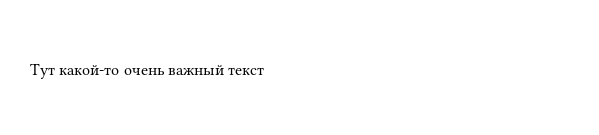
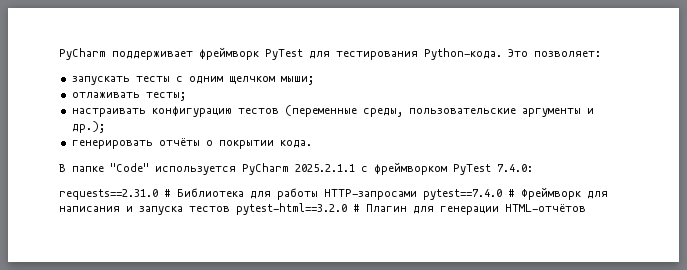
- Тут какой-то очень важный текст
+ PyCharm поддерживает фреймворк PyTest для тестирования Python-кода. Это позволяет:
+ запускать тесты с одним щелчком мыши;
+ отлаживать тесты;
+ настраивать конфигурацию тестов (переменные среды, пользовательские аргументы и др.);
+ генерировать отчёты о покрытии кода.
+ В папке "Code" используется PyCharm 2025.2.1.1 с фреймворком PyTest 7.4.0:
+ requests==2.31.0 # Библиотека для работы HTTP-запросами pytest==7.4.0 # Фреймворк для написания и запуска тестов pytest-html==3.2.0 # Плагин для генерации HTML-отчётов

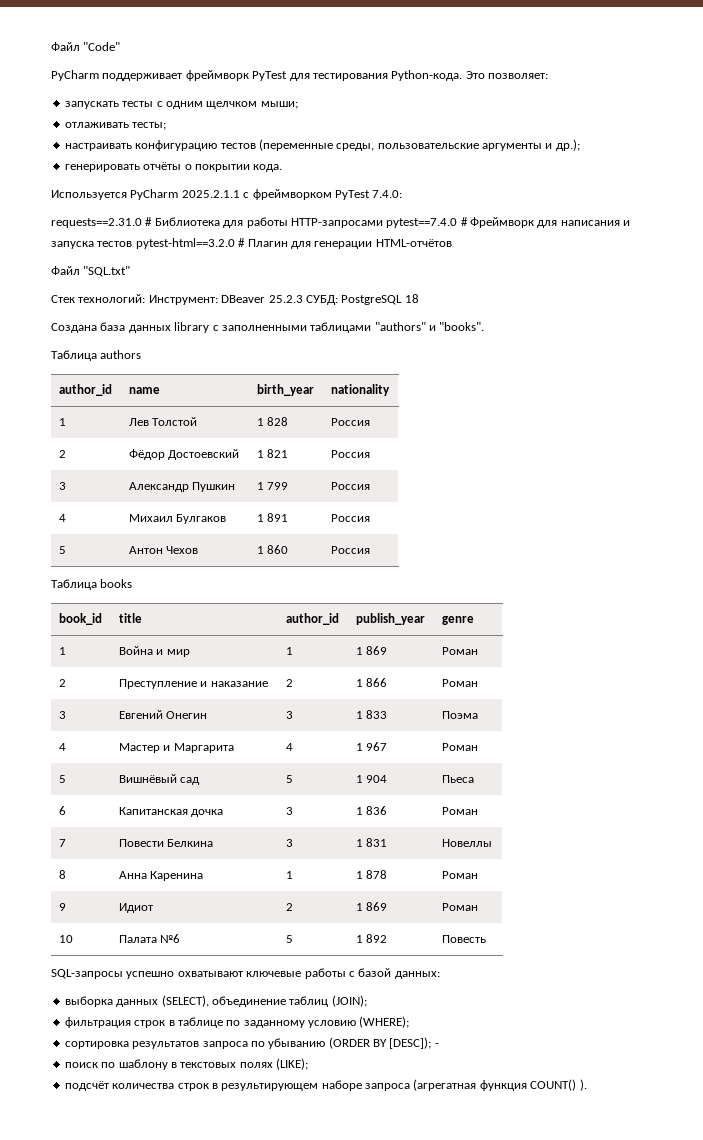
+ Файл "Code"
- В папке "Code" используется PyCharm 2025.2.1.1 с фреймворком PyTest 7.4.0:
+ Используется PyCharm 2025.2.1.1 с фреймворком PyTest 7.4.0:
+ Файл "SQL.txt"
+ Стек технологий: Инструмент: DBeaver 25.2.3 СУБД: PostgreSQL 18
+ Создана база данных library с заполненными таблицами "authors" и "books".
+ Таблица authors
+ author_id | name | birth_year | nationality
+ 1 | Лев Толстой | 1 828 | Россия
+ 2 | Фёдор Достоевский | 1 821 | Россия
+ 3 | Александр Пушкин | 1 799 | Россия
+ 4 | Михаил Булгаков | 1 891 | Россия
+ 5 | Антон Чехов | 1 860 | Россия
+ Таблица books
+ book_id | title | author_id | publish_year | genre
+ 1 | Война и мир | 1 | 1 869 | Роман
+ 2 | Преступление и наказание | 2 | 1 866 | Роман
+ 3 | Евгений Онегин | 3 | 1 833 | Поэма
+ 4 | Мастер и Маргарита | 4 | 1 967 | Роман
+ 5 | Вишнёвый сад | 5 | 1 904 | Пьеса
+ 6 | Капитанская дочка | 3 | 1 836 | Роман
+ 7 | Повести Белкина | 3 | 1 831 | Новеллы
+ 8 | Анна Каренина | 1 | 1 878 | Роман
+ 9 | Идиот | 2 | 1 869 | Роман
+ 10 | Палата №6 | 5 | 1 892 | Повесть
+ SQL-запросы успешно охватывают ключевые работы с базой данных:
+ выборка данных (SELECT), объединение таблиц (JOIN);
+ фильтрация строк в таблице по заданному условию (WHERE);
+ сортировка результатов запроса по убыванию (ORDER BY [DESC]); -
+ поиск по шаблону в текстовых полях (LIKE);
+ подсчёт количества строк в результирующем наборе запроса (агрегатная функция COUNT() ).

